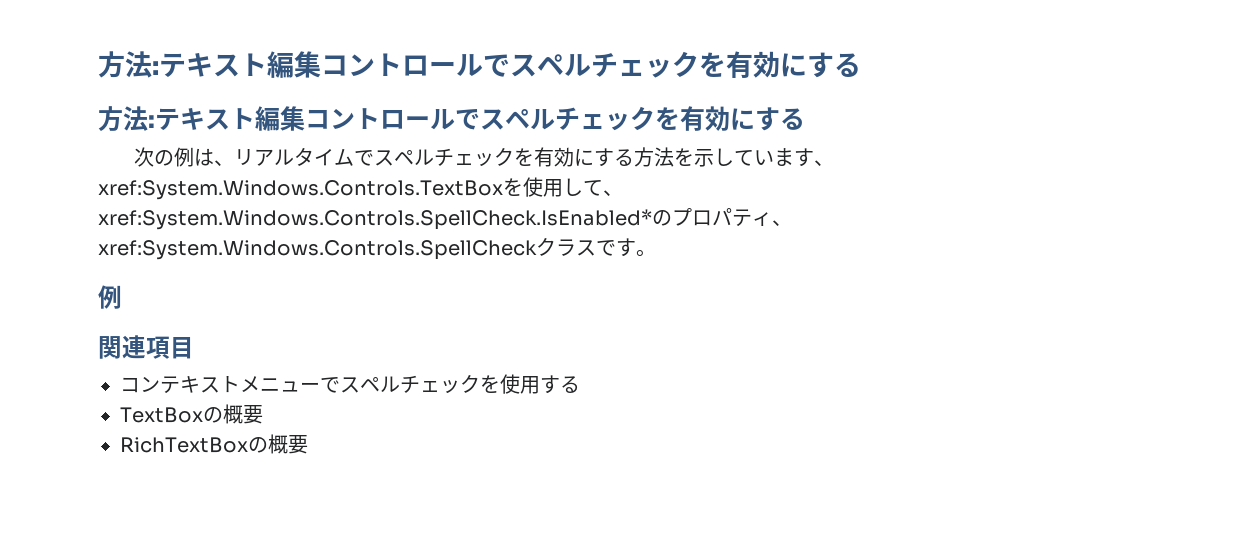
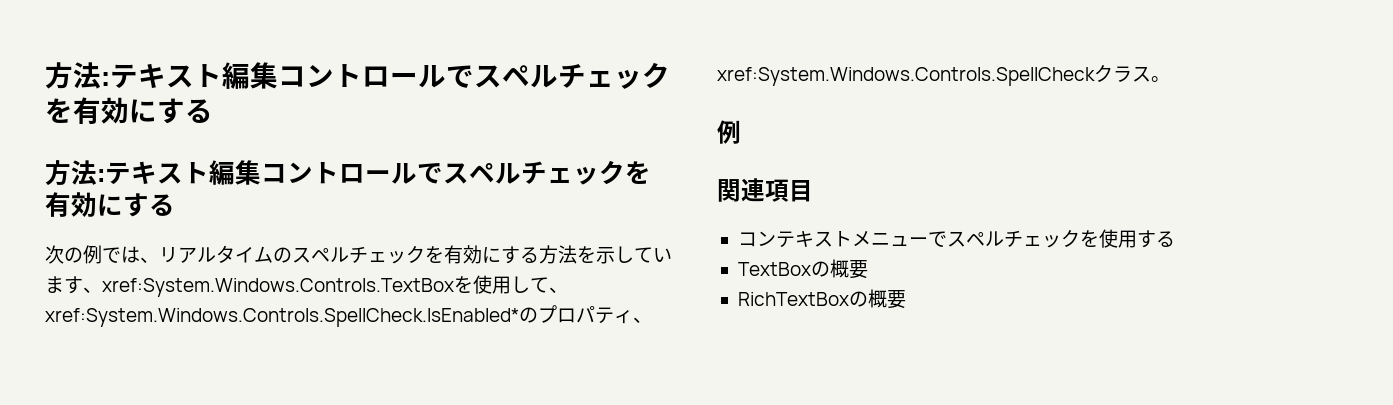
- 次の例は、リアルタイムでスペルチェックを有効にする方法を示しています、xref:System.Windows.Controls.TextBoxを使用して、xref:System.Windows.Controls.SpellCheck.IsEnabled*のプロパティ、xref:System.Windows.Controls.SpellCheckクラスです。
+ 次の例では、リアルタイムのスペルチェックを有効にする方法を示しています、xref:System.Windows.Controls.TextBoxを使用して、xref:System.Windows.Controls.SpellCheck.IsEnabled*のプロパティ、xref:System.Windows.Controls.SpellCheckクラス。

